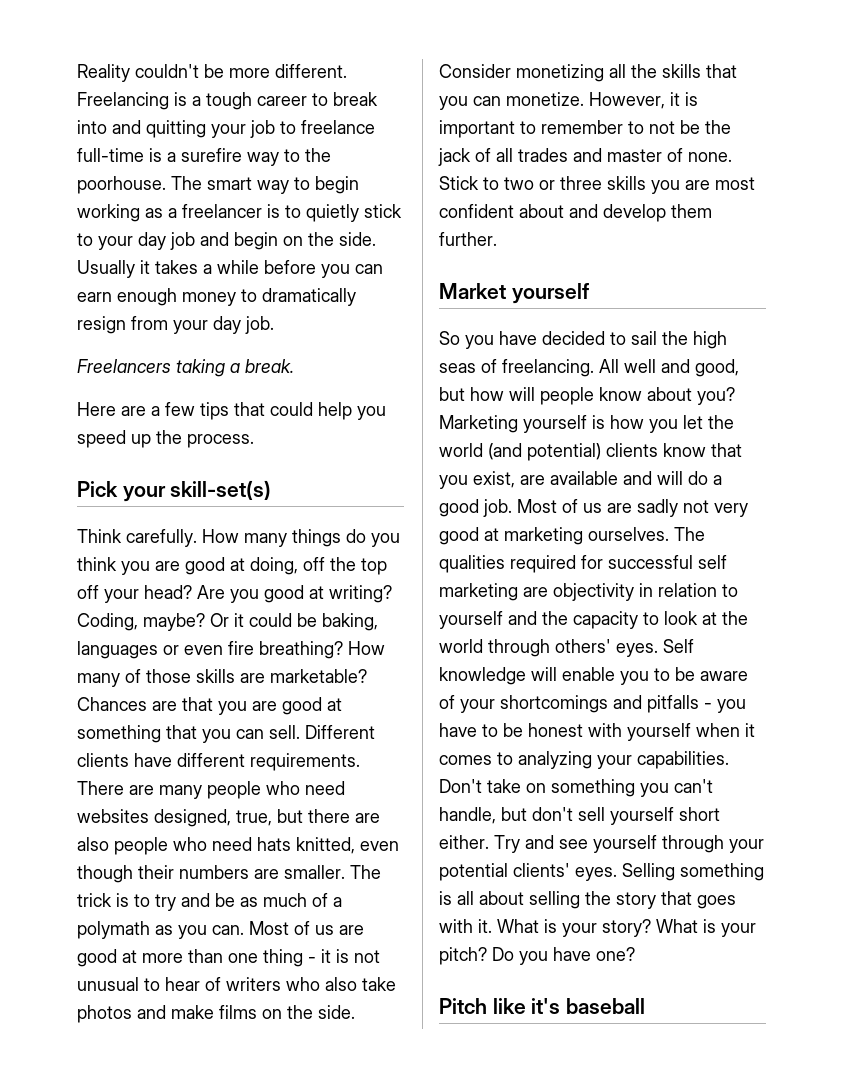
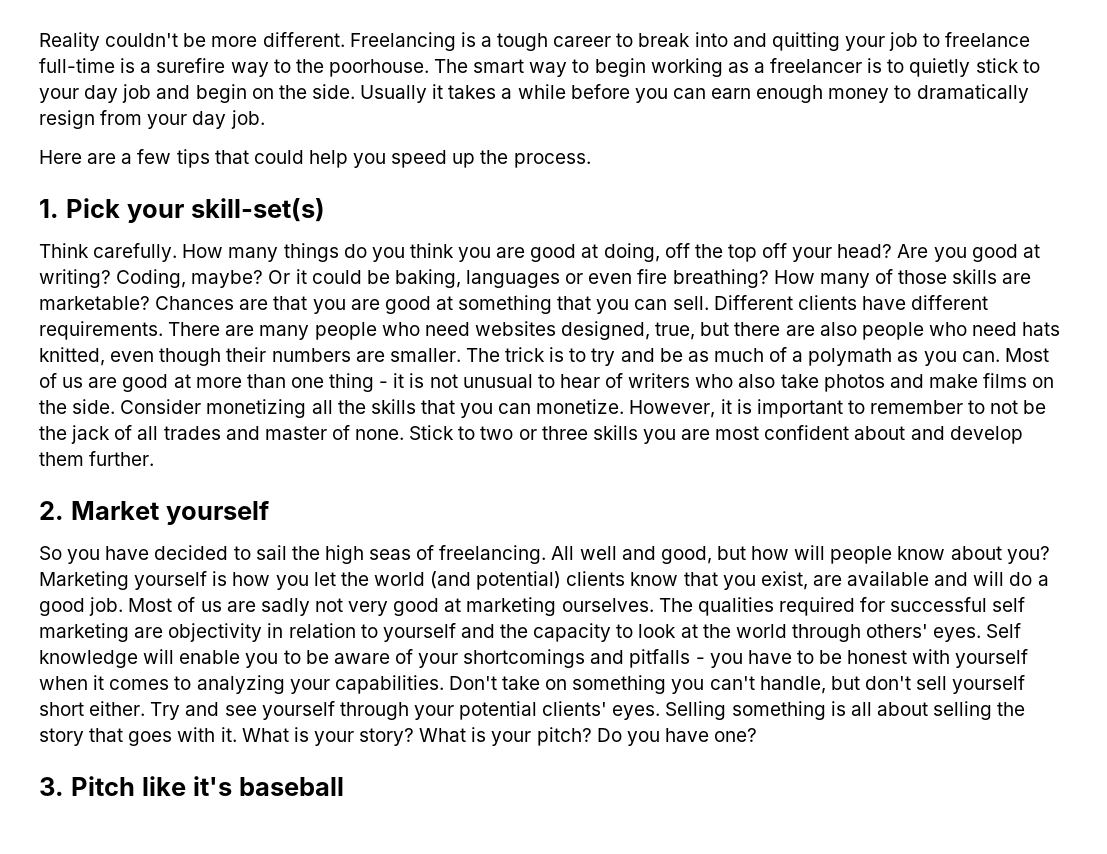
- Freelancers taking a break.
- Pick your skill-set(s)
+ 1. Pick your skill-set(s)
- Market yourself
+ 2. Market yourself
- Pitch like it's baseball
+ 3. Pitch like it's baseball

